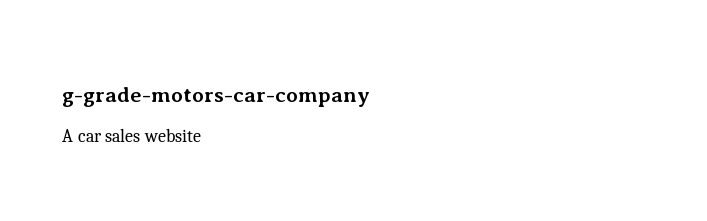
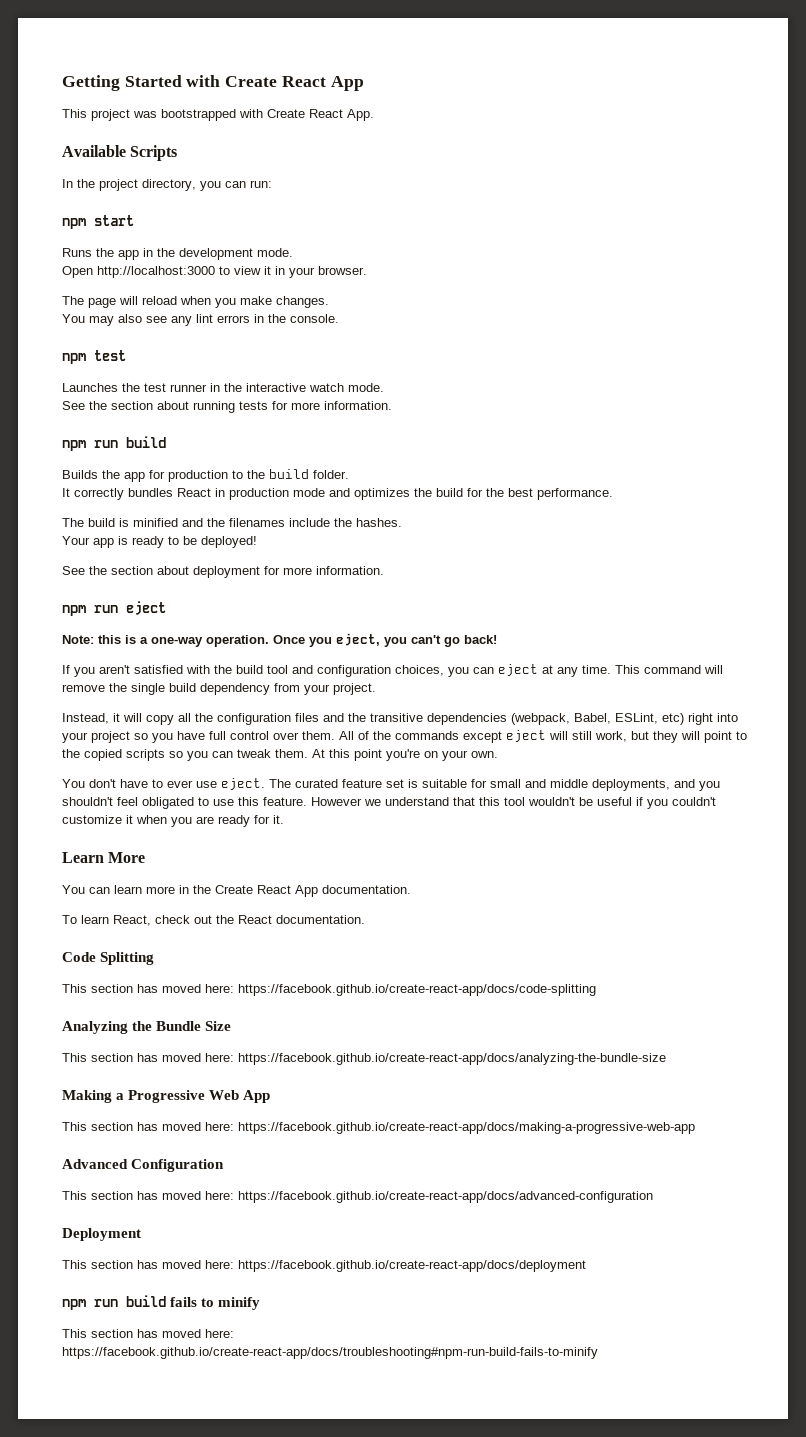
- g-grade-motors-car-company
- A car sales website
+ Getting Started with Create React App
+ This project was bootstrapped with Create React App.
+ Available Scripts
+ In the project directory, you can run:
+ npm start
+ Runs the app in the development mode.
+ Open http://localhost:3000 to view it in your browser.
+ The page will reload when you make changes.
+ You may also see any lint errors in the console.
+ npm test
+ Launches the test runner in the interactive watch mode.
+ See the section about running tests for more information.
+ npm run build
+ Builds the app for production to the build folder.
+ It correctly bundles React in production mode and optimizes the build for the best performance.
+ The build is minified and the filenames include the hashes.
+ Your app is ready to be deployed!
+ See the section about deployment for more information.
+ npm run eject
+ Note: this is a one-way operation. Once you eject, you can't go back!
+ If you aren't satisfied with the build tool and configuration choices, you can eject at any time. This command will remove the single build dependency from your project.
+ Instead, it will copy all the configuration files and the transitive dependencies (webpack, Babel, ESLint, etc) right into your project so you have full control over them. All of the commands except eject will still work, but they will point to the copied scripts so you can tweak them. At this point you're on your own.
+ You don't have to ever use eject. The curated feature set is suitable for small and middle deployments, and you shouldn't feel obligated to use this feature. However we understand that this tool wouldn't be useful if you couldn't customize it when you are ready for it.
+ Learn More
+ You can learn more in the Create React App documentation.
+ To learn React, check out the React documentation.
+ Code Splitting
+ This section has moved here: https://facebook.github.io/create-react-app/docs/code-splitting
+ Analyzing the Bundle Size
+ This section has moved here: https://facebook.github.io/create-react-app/docs/analyzing-the-bundle-size
+ Making a Progressive Web App
+ This section has moved here: https://facebook.github.io/create-react-app/docs/making-a-progressive-web-app
+ Advanced Configuration
+ This section has moved here: https://facebook.github.io/create-react-app/docs/advanced-configuration
+ Deployment
+ This section has moved here: https://facebook.github.io/create-react-app/docs/deployment
+ npm run build fails to minify
+ This section has moved here: https://facebook.github.io/create-react-app/docs/troubleshooting#npm-run-build-fails-to-minify

